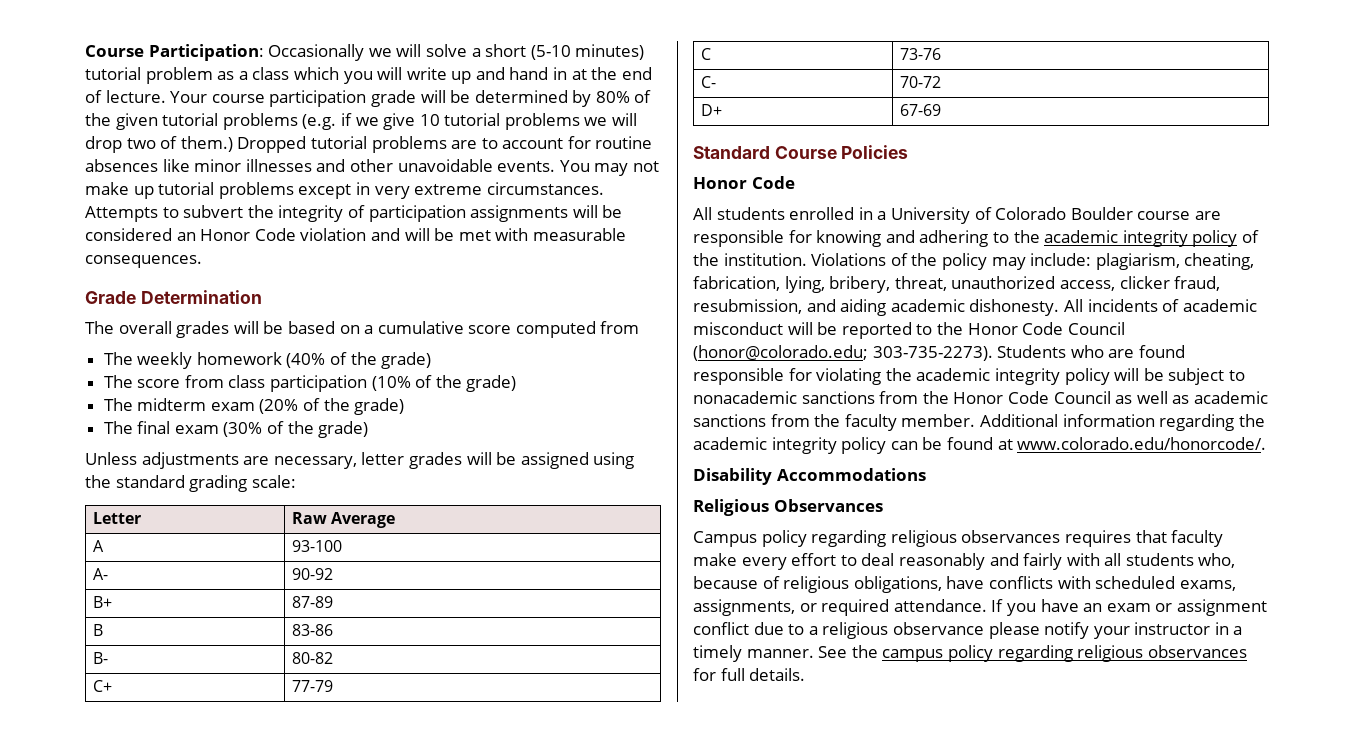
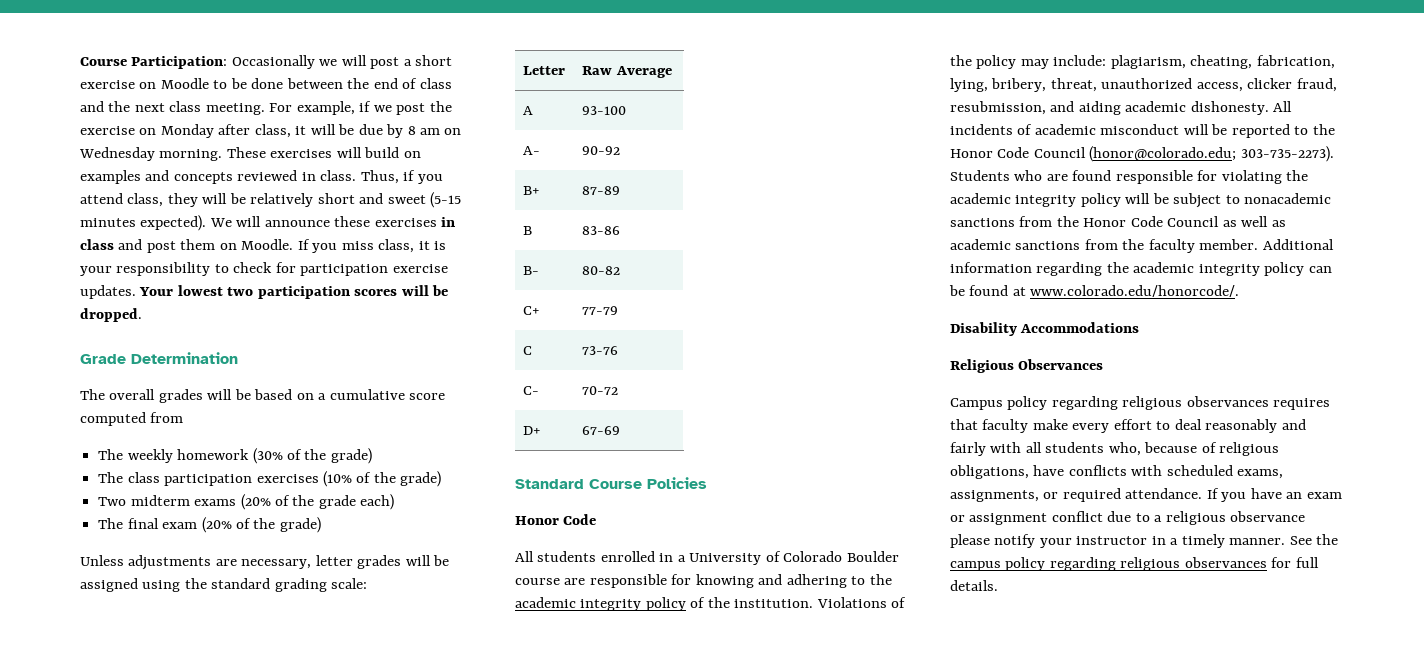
- Course Participation: Occasionally we will solve a short (5-10 minutes) tutorial problem as a class which you will write up and hand in at the end of lecture. Your course participation grade will be determined by 80% of the given tutorial problems (e.g. if we give 10 tutorial problems we will drop two of them.) Dropped tutorial problems are to account for routine absences like minor illnesses and other unavoidable events. You may not make up tutorial problems except in very extreme circumstances. Attempts to subvert the integrity of participation assignments will be considered an Honor Code violation and will be met with measurable consequences.
+ Course Participation: Occasionally we will post a short exercise on Moodle to be done between the end of class and the next class meeting. For example, if we post the exercise on Monday after class, it will be due by 8 am on Wednesday morning. These exercises will build on examples and concepts reviewed in class. Thus, if you attend class, they will be relatively short and sweet (5-15 minutes expected). We will announce these exercises in class and post them on Moodle. If you miss class, it is your responsibility to check for participation exercise updates. Your lowest two participation scores will be dropped.
- The weekly homework (40% of the grade)
- The score from class participation (10% of the grade)
+ The weekly homework (30% of the grade)
+ The class participation exercises (10% of the grade)
- The midterm exam (20% of the grade)
+ Two midterm exams (20% of the grade each)
- The final exam (30% of the grade)
+ The final exam (20% of the grade)

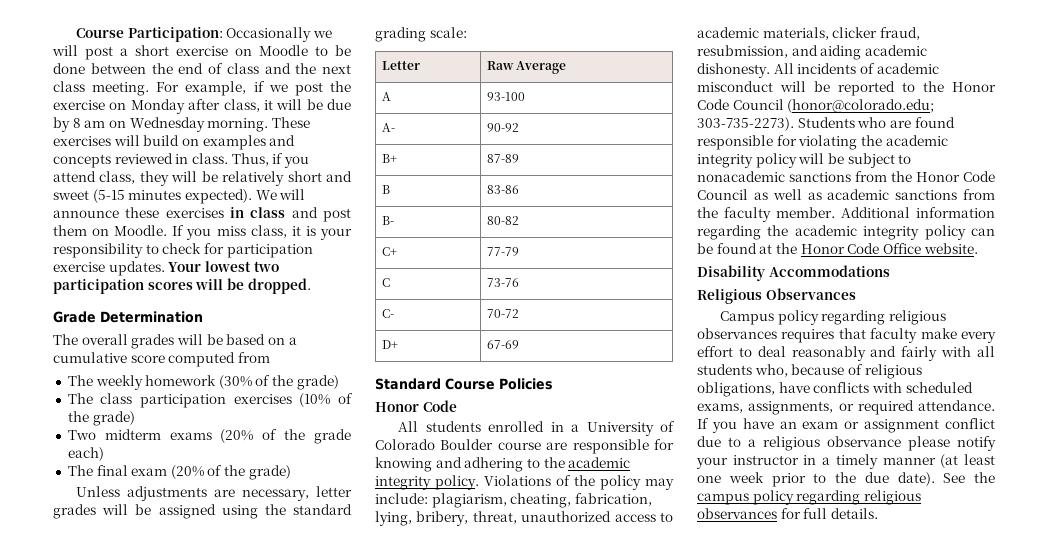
- All students enrolled in a University of Colorado Boulder course are responsible for knowing and adhering to the academic integrity policy of the institution.
+ All students enrolled in a University of Colorado Boulder course are responsible for knowing and adhering to the academic integrity policy.
- Violations of the policy may include: plagiarism, cheating, fabrication, lying, bribery, threat, unauthorized access, clicker fraud, resubmission, and aiding academic dishonesty.
+ Violations of the policy may include: plagiarism, cheating, fabrication, lying, bribery, threat, unauthorized access to academic materials, clicker fraud, resubmission, and aiding academic dishonesty.
- Additional information regarding the academic integrity policy can be found at www.colorado.edu/honorcode/.
+ Additional information regarding the academic integrity policy can be found at the Honor Code Office website.
- If you have an exam or assignment conflict due to a religious observance please notify your instructor in a timely manner.
+ If you have an exam or assignment conflict due to a religious observance please notify your instructor in a timely manner (at least one week prior to the due date).

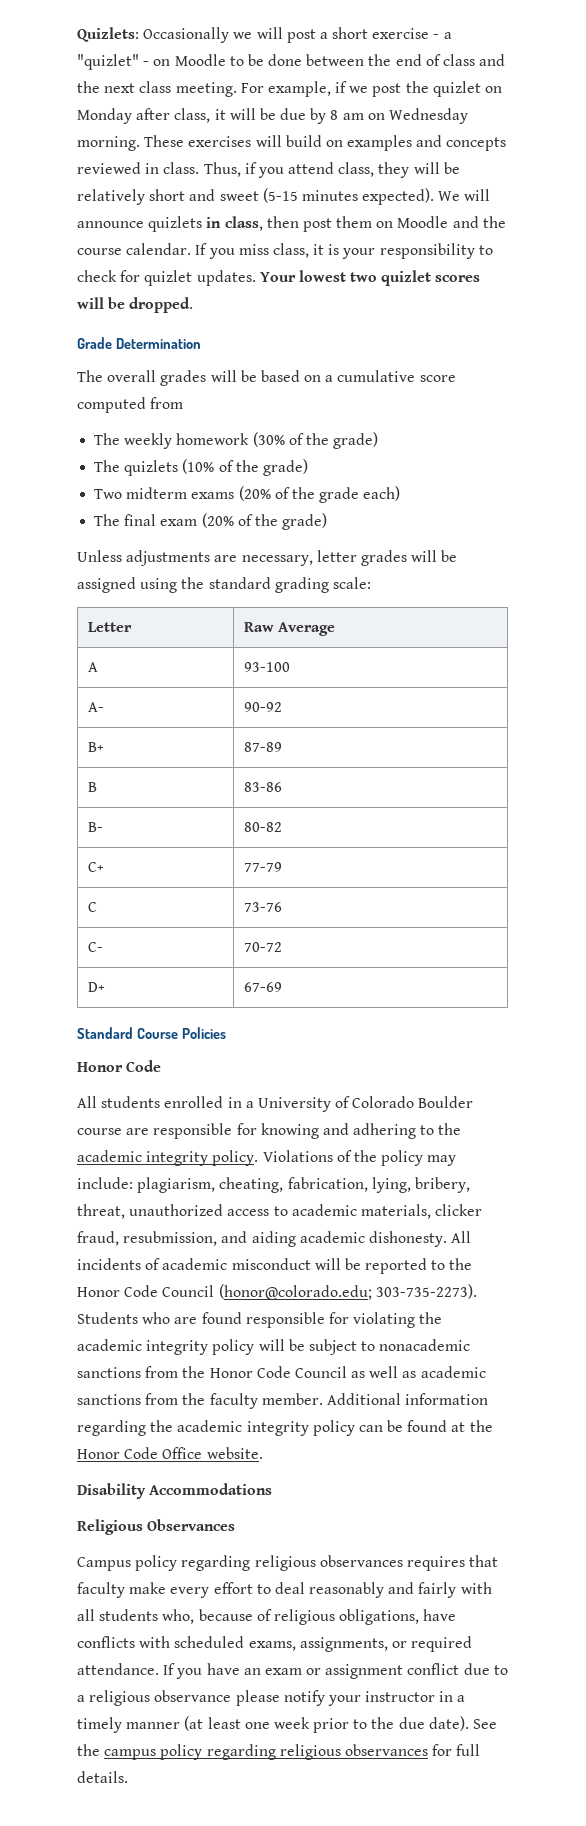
- Course Participation: Occasionally we will post a short exercise on Moodle to be done between the end of class and the next class meeting.
+ Quizlets: Occasionally we will post a short exercise - a "quizlet" - on Moodle to be done between the end of class and the next class meeting.
- For example, if we post the exercise on Monday after class, it will be due by 8 am on Wednesday morning.
+ For example, if we post the quizlet on Monday after class, it will be due by 8 am on Wednesday morning.
- We will announce these exercises in class and post them on Moodle.
+ We will announce quizlets in class, then post them on Moodle and the course calendar.
- If you miss class, it is your responsibility to check for participation exercise updates.
+ If you miss class, it is your responsibility to check for quizlet updates.
- Your lowest two participation scores will be dropped.
+ Your lowest two quizlet scores will be dropped.
- The class participation exercises (10% of the grade)
+ The quizlets (10% of the grade)

